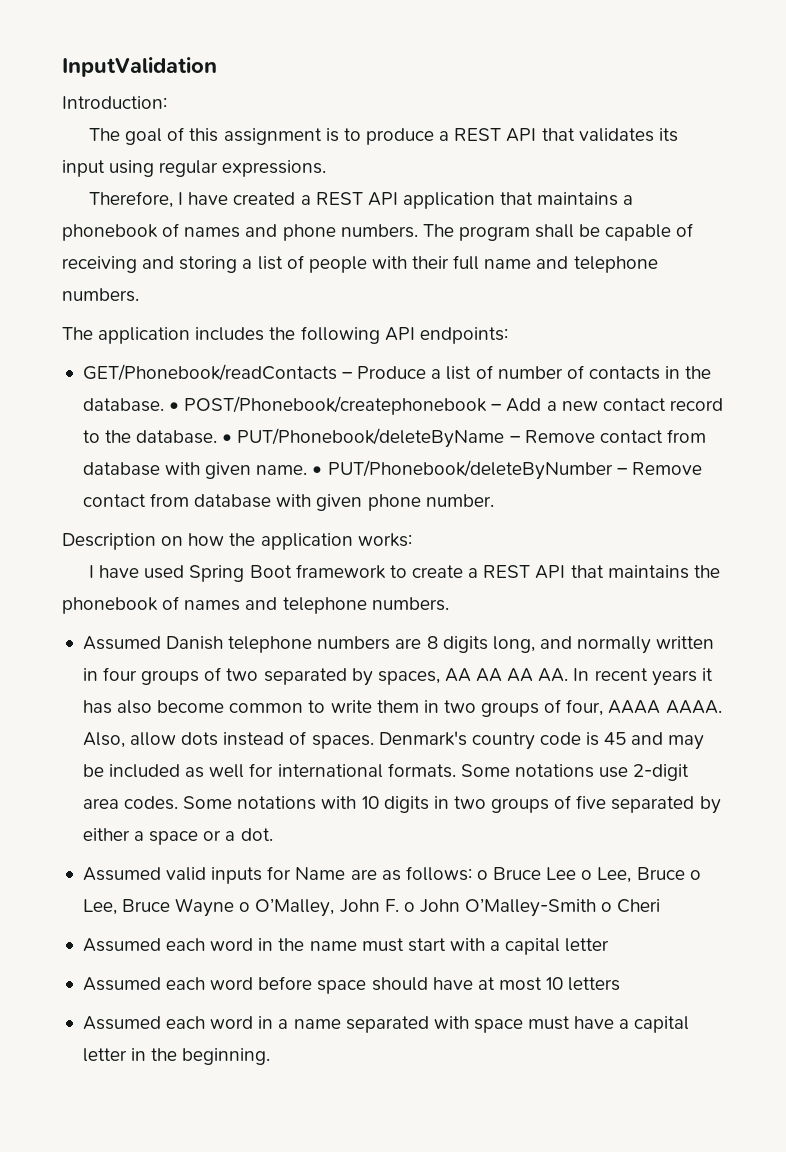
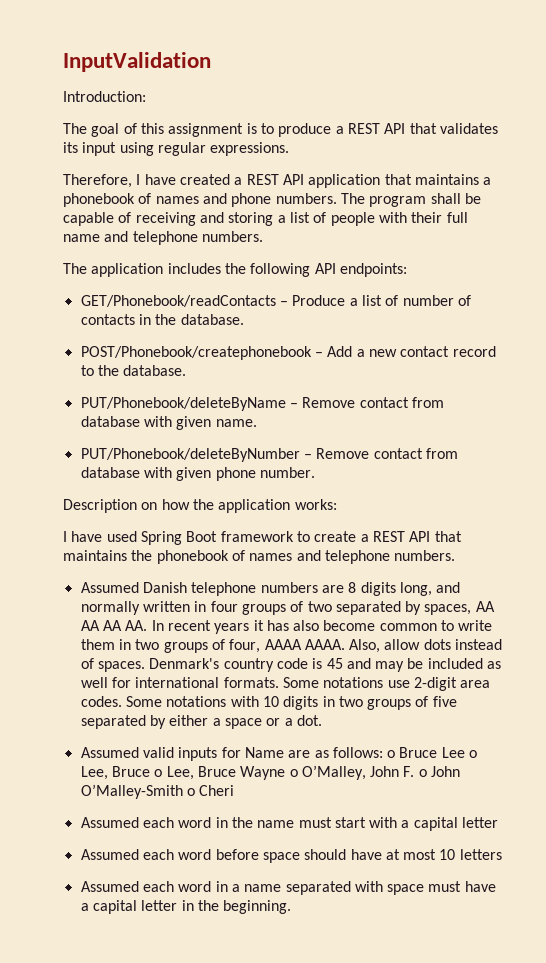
- GET/Phonebook/readContacts – Produce a list of number of contacts in the database. • POST/Phonebook/createphonebook – Add a new contact record to the database. • PUT/Phonebook/deleteByName – Remove contact from database with given name. • PUT/Phonebook/deleteByNumber – Remove contact from database with given phone number.
+ GET/Phonebook/readContacts – Produce a list of number of contacts in the database.
+ POST/Phonebook/createphonebook – Add a new contact record to the database.
+ PUT/Phonebook/deleteByName – Remove contact from database with given name.
+ PUT/Phonebook/deleteByNumber – Remove contact from database with given phone number.

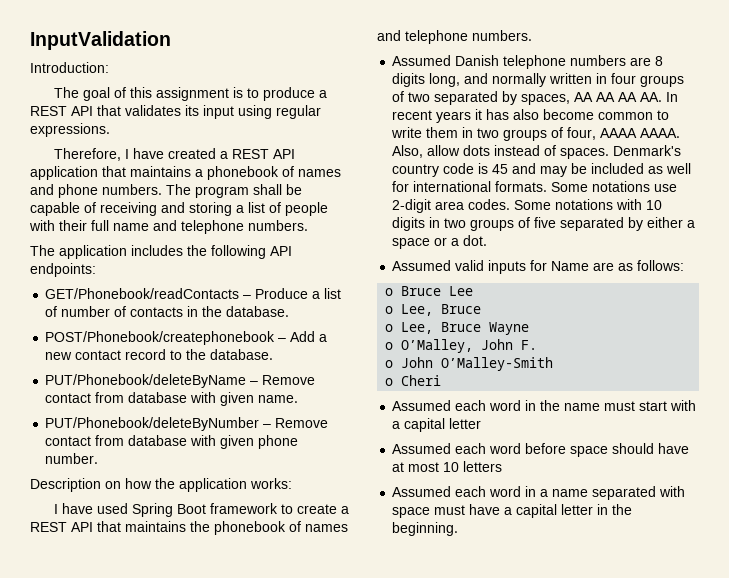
- Assumed valid inputs for Name are as follows: o Bruce Lee o Lee, Bruce o Lee, Bruce Wayne o O’Malley, John F. o John O’Malley-Smith o Cheri
+ Assumed valid inputs for Name are as follows:
+ o Bruce Lee
+ o Lee, Bruce
+ o Lee, Bruce Wayne
+ o O’Malley, John F.
+ o John O’Malley-Smith
+ o Cheri

